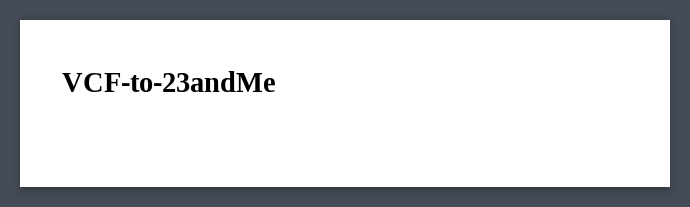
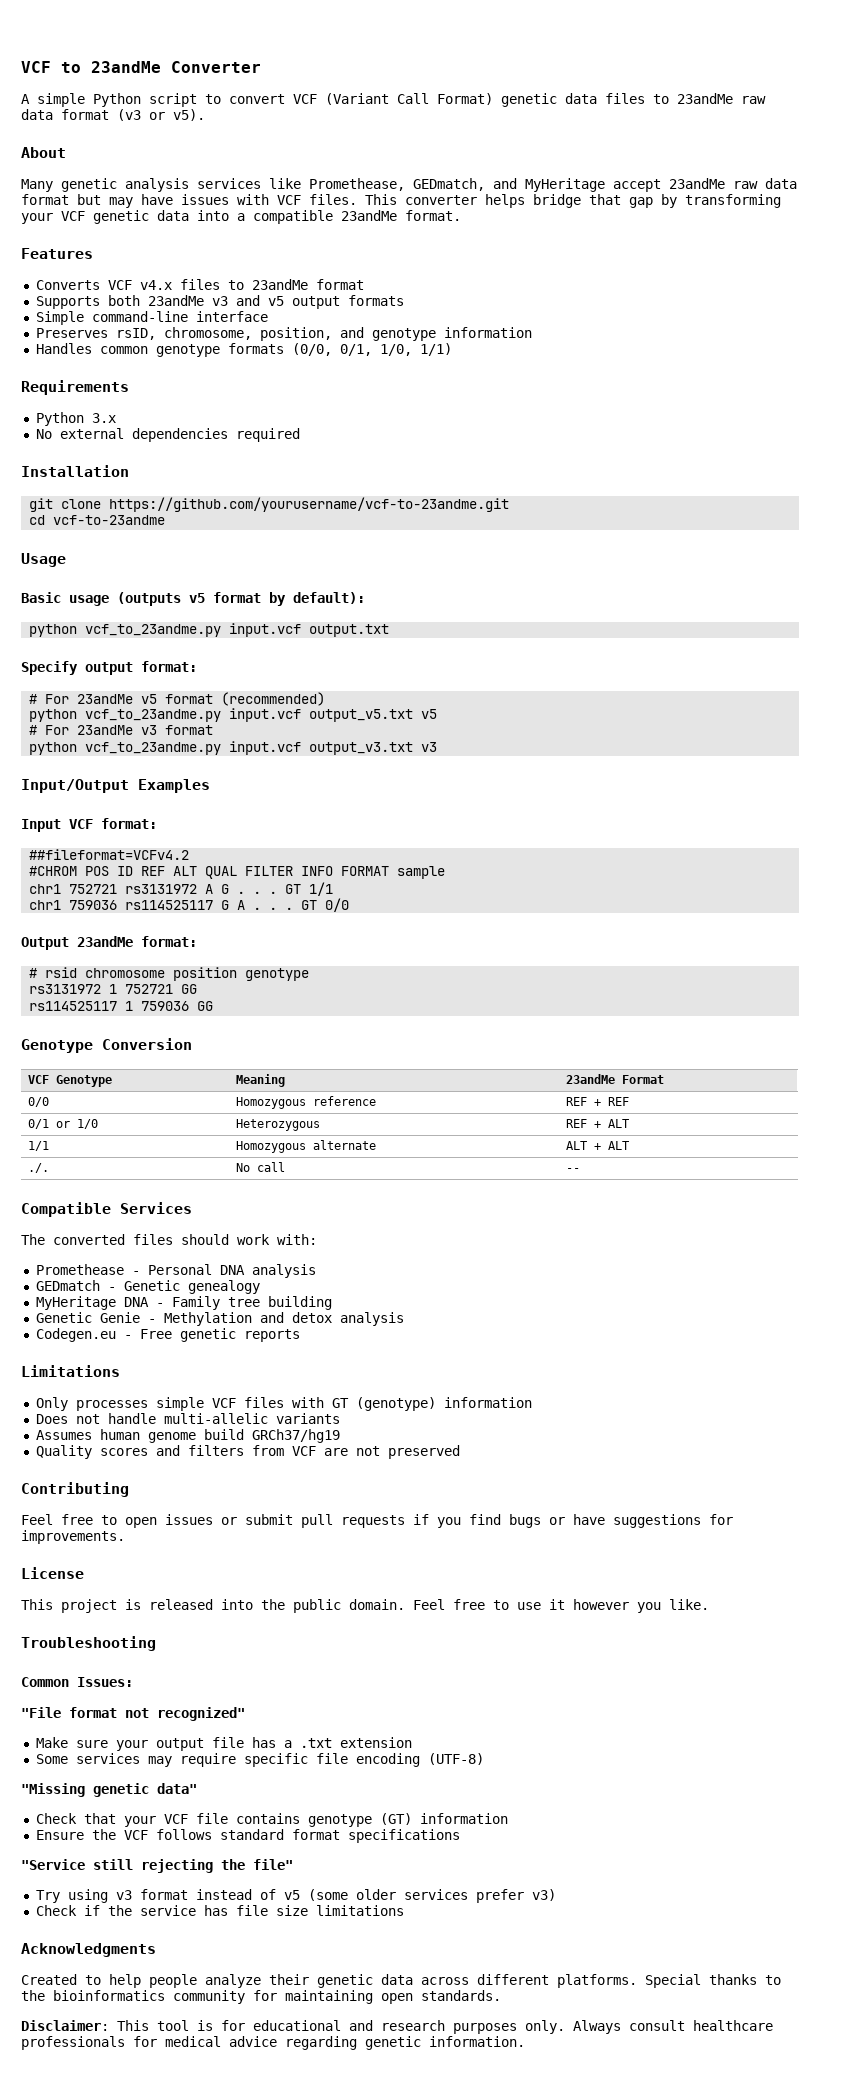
- VCF-to-23andMe
+ VCF to 23andMe Converter
+ A simple Python script to convert VCF (Variant Call Format) genetic data files to 23andMe raw data format (v3 or v5).
+ About
+ Many genetic analysis services like Promethease, GEDmatch, and MyHeritage accept 23andMe raw data format but may have issues with VCF files. This converter helps bridge that gap by transforming your VCF genetic data into a compatible 23andMe format.
+ Features
+ Converts VCF v4.x files to 23andMe format
+ Supports both 23andMe v3 and v5 output formats
+ Simple command-line interface
+ Preserves rsID, chromosome, position, and genotype information
+ Handles common genotype formats (0/0, 0/1, 1/0, 1/1)
+ Requirements
+ Python 3.x
+ No external dependencies required
+ Installation
+ git clone https://github.com/yourusername/vcf-to-23andme.git
+ cd vcf-to-23andme
+ Usage
+ Basic usage (outputs v5 format by default):
+ python vcf_to_23andme.py input.vcf output.txt
+ Specify output format:
+ # For 23andMe v5 format (recommended)
+ python vcf_to_23andme.py input.vcf output_v5.txt v5
+ # For 23andMe v3 format
+ python vcf_to_23andme.py input.vcf output_v3.txt v3
+ Input/Output Examples
+ Input VCF format:
+ ##fileformat=VCFv4.2
+ #CHROM POS ID REF ALT QUAL FILTER INFO FORMAT sample
+ chr1 752721 rs3131972 A G . . . GT 1/1
+ chr1 759036 rs114525117 G A . . . GT 0/0
+ Output 23andMe format:
+ # rsid chromosome position genotype
+ rs3131972 1 752721 GG
+ rs114525117 1 759036 GG
+ Genotype Conversion
+ VCF Genotype | Meaning | 23andMe Format
+ 0/0 | Homozygous reference | REF + REF
+ 0/1 or 1/0 | Heterozygous | REF + ALT
+ 1/1 | Homozygous alternate | ALT + ALT
+ ./. | No call | --
+ Compatible Services
+ The converted files should work with:
+ Promethease - Personal DNA analysis
+ GEDmatch - Genetic genealogy
+ MyHeritage DNA - Family tree building
+ Genetic Genie - Methylation and detox analysis
+ Codegen.eu - Free genetic reports
+ Limitations
+ Only processes simple VCF files with GT (genotype) information
+ Does not handle multi-allelic variants
+ Assumes human genome build GRCh37/hg19
+ Quality scores and filters from VCF are not preserved
+ Contributing
+ Feel free to open issues or submit pull requests if you find bugs or have suggestions for improvements.
+ License
+ This project is released into the public domain. Feel free to use it however you like.
+ Troubleshooting
+ Common Issues:
+ "File format not recognized"
+ Make sure your output file has a .txt extension
+ Some services may require specific file encoding (UTF-8)
+ "Missing genetic data"
+ Check that your VCF file contains genotype (GT) information
+ Ensure the VCF follows standard format specifications
+ "Service still rejecting the file"
+ Try using v3 format instead of v5 (some older services prefer v3)
+ Check if the service has file size limitations
+ Acknowledgments
+ Created to help people analyze their genetic data across different platforms. Special thanks to the bioinformatics community for maintaining open standards.
+ Disclaimer: This tool is for educational and research purposes only. Always consult healthcare professionals for medical advice regarding genetic information.

